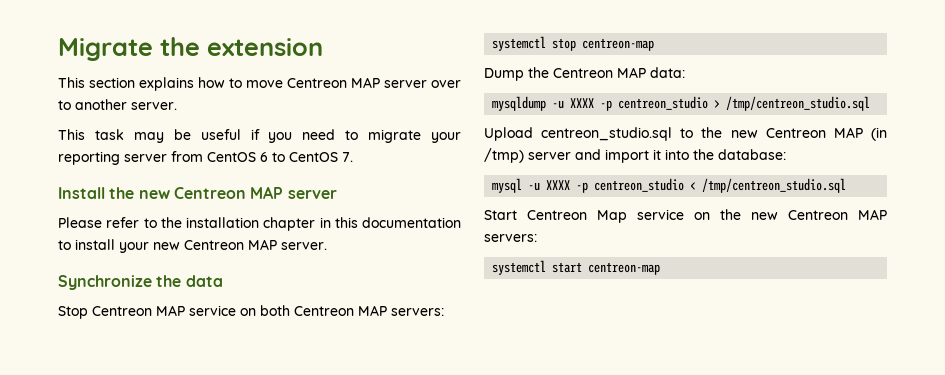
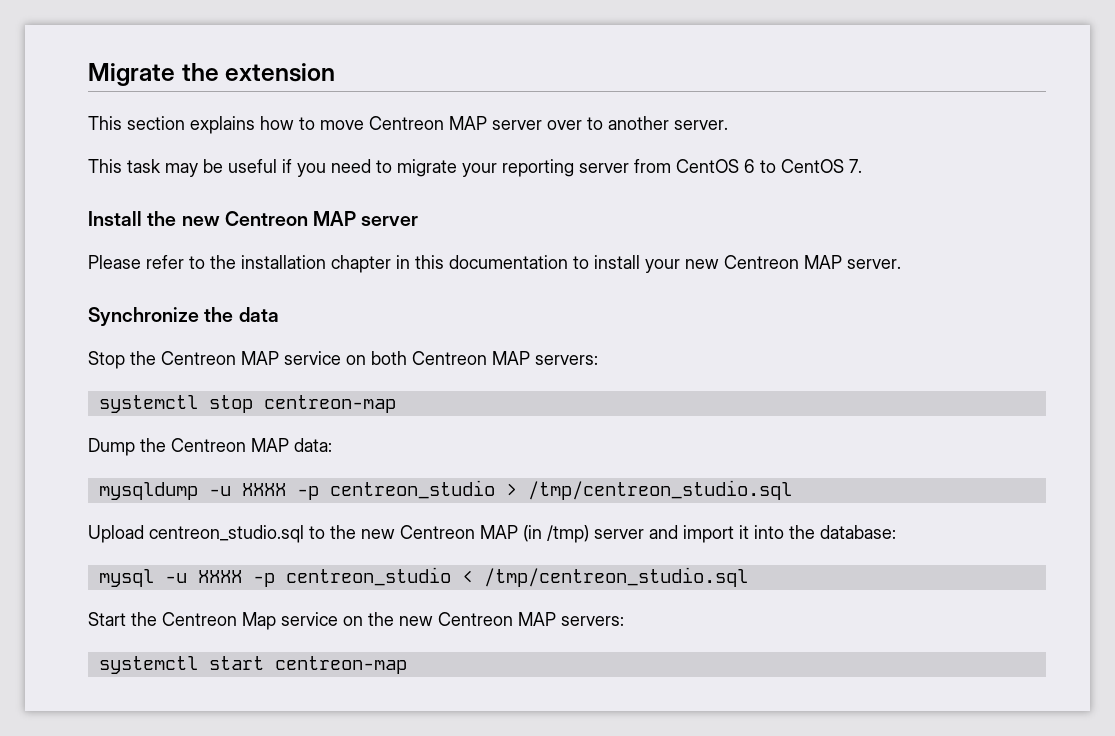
- Stop Centreon MAP service on both Centreon MAP servers:
+ Stop the Centreon MAP service on both Centreon MAP servers:
- Start Centreon Map service on the new Centreon MAP servers:
+ Start the Centreon Map service on the new Centreon MAP servers:

